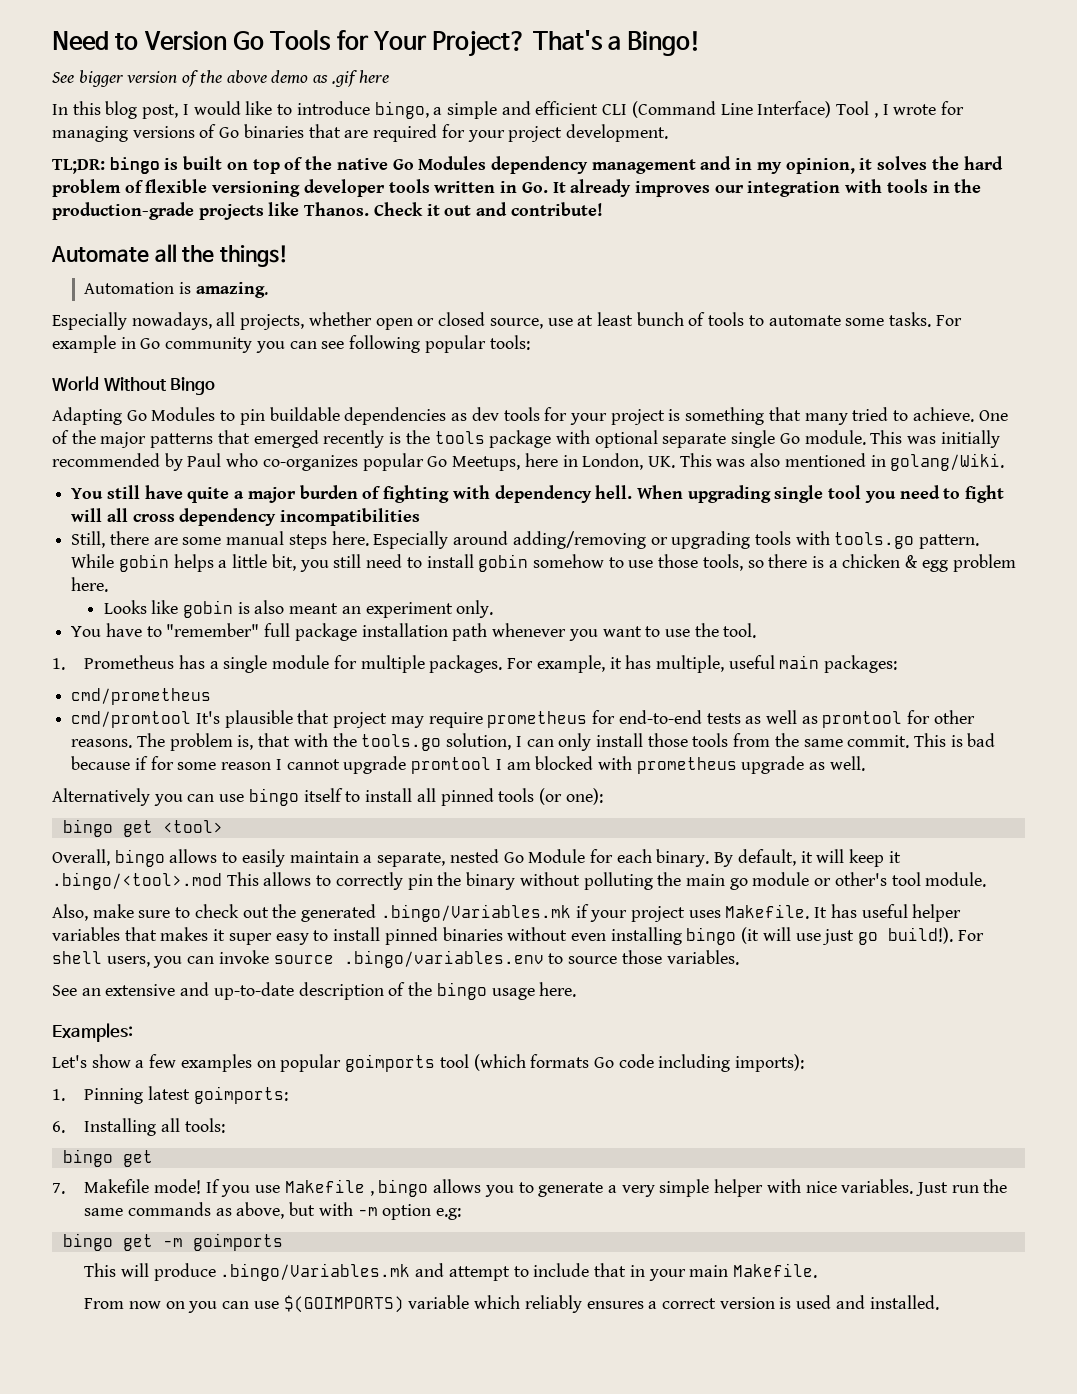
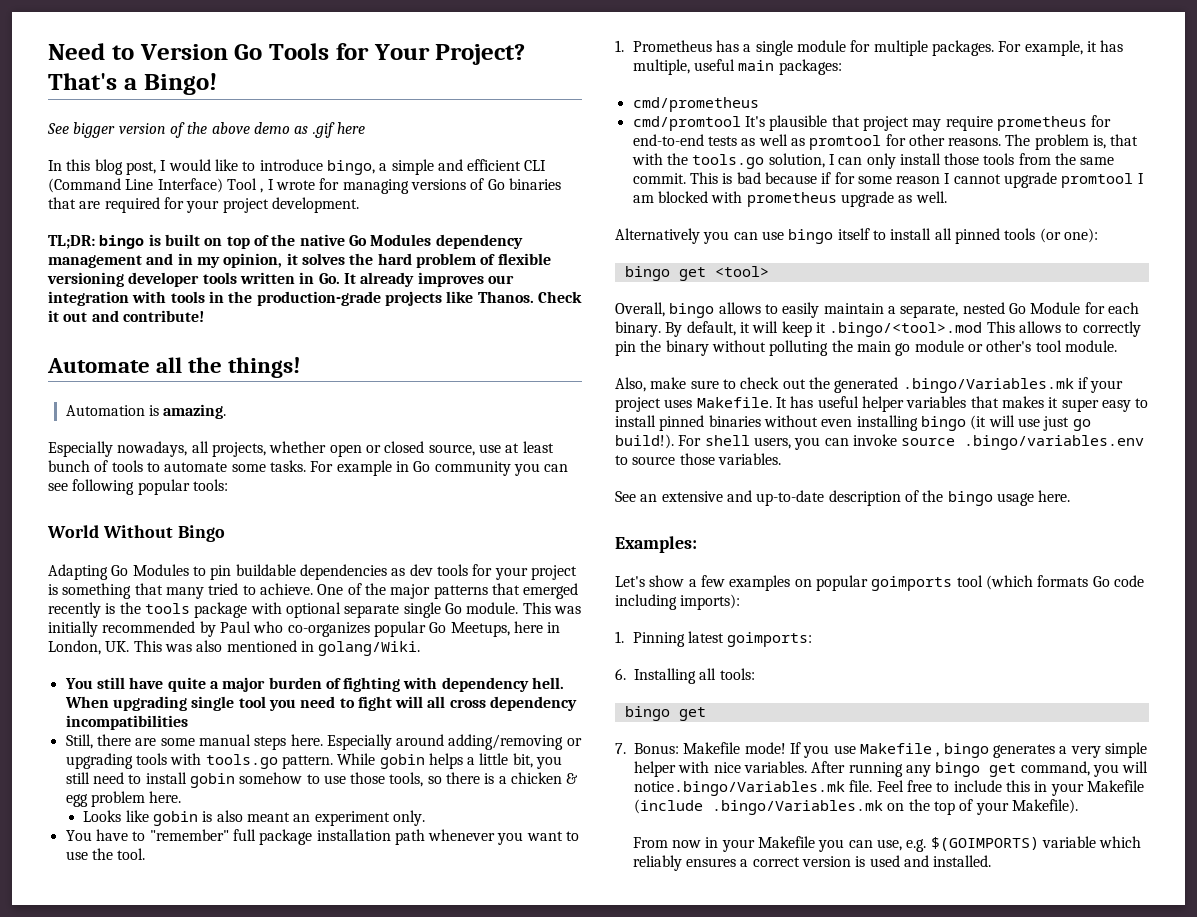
- 7. Makefile mode!
+ 7. Bonus: Makefile mode!
- If you use Makefile , bingo allows you to generate a very simple helper with nice variables.
+ If you use Makefile , bingo generates a very simple helper with nice variables.
- Just run the same commands as above, but with -m option e.g:
- bingo get -m goimports
- This will produce .bingo/Variables.mk and attempt to include that in your main Makefile.
- From now on you can use $(GOIMPORTS) variable which reliably ensures a correct version is used and installed.
+ After running any bingo get command, you will notice.bingo/Variables.mk file. Feel free to include this in your Makefile (include .bingo/Variables.mk on the top of your Makefile).
+ From now in your Makefile you can use, e.g. $(GOIMPORTS) variable which reliably ensures a correct version is used and installed.

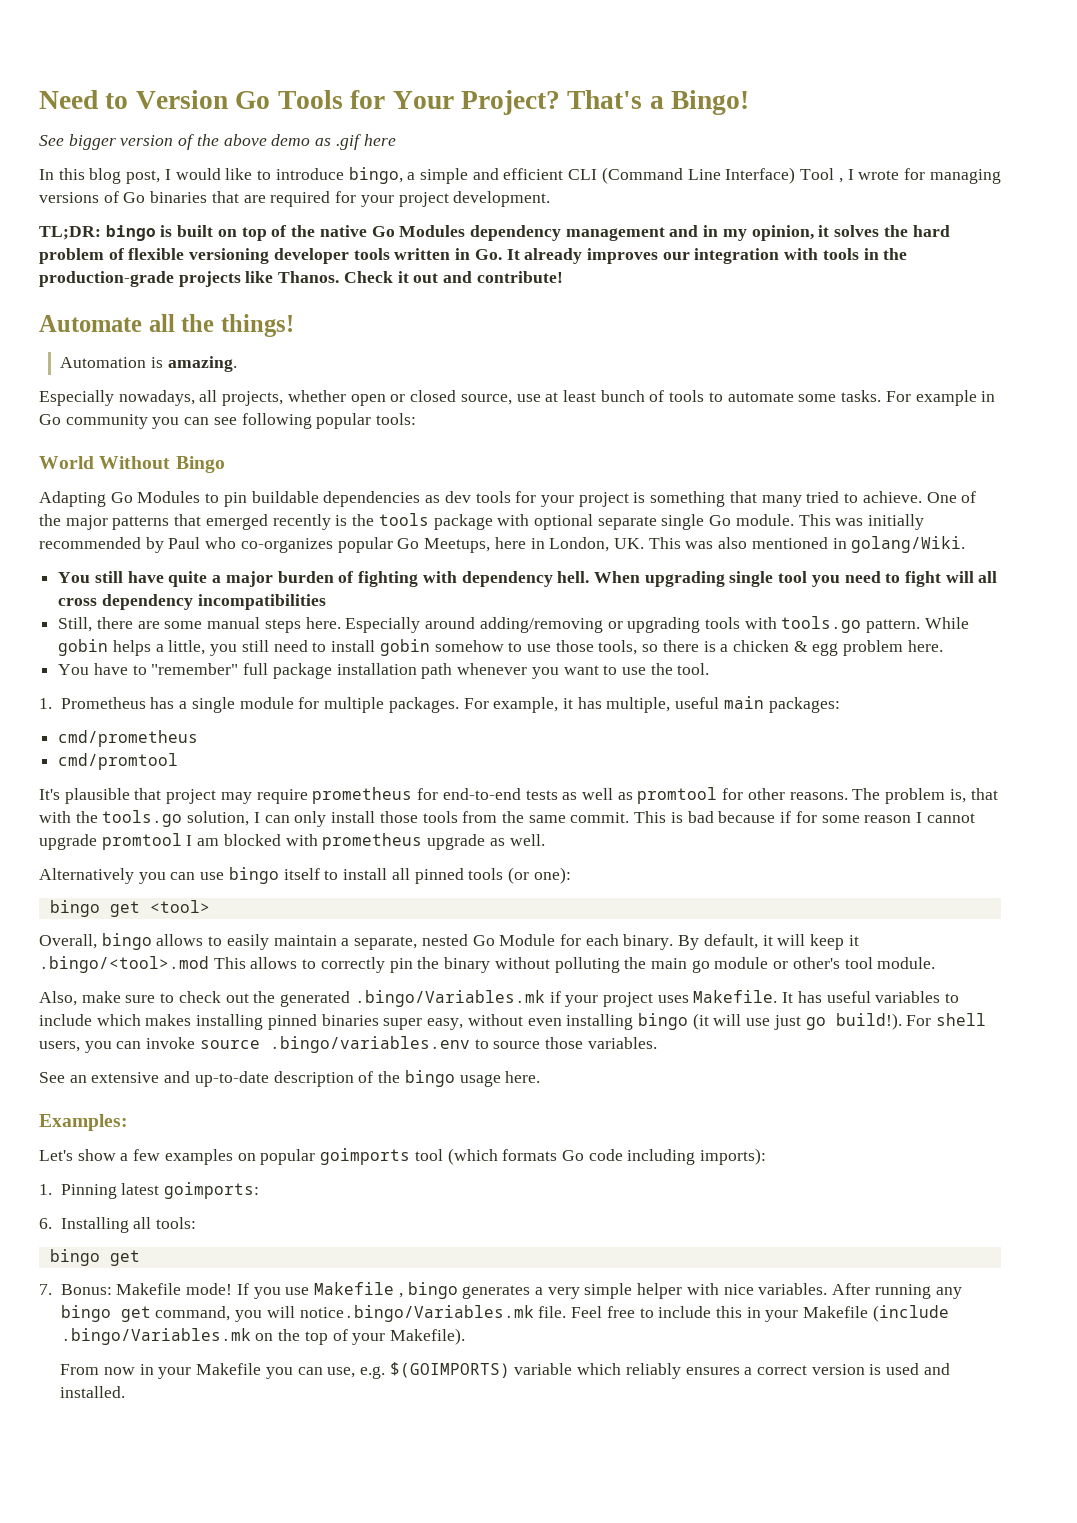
- While gobin helps a little bit, you still need to install gobin somehow to use those tools, so there is a chicken & egg problem here.
+ While gobin helps a little, you still need to install gobin somehow to use those tools, so there is a chicken & egg problem here.
- Looks like gobin is also meant an experiment only.
- cmd/promtool It's plausible that project may require prometheus for end-to-end tests as well as promtool for other reasons.
+ cmd/promtool
+ It's plausible that project may require prometheus for end-to-end tests as well as promtool for other reasons.
- It has useful helper variables that makes it super easy to install pinned binaries without even installing bingo (it will use just go build!).
+ It has useful variables to include which makes installing pinned binaries super easy, without even installing bingo (it will use just go build!).

